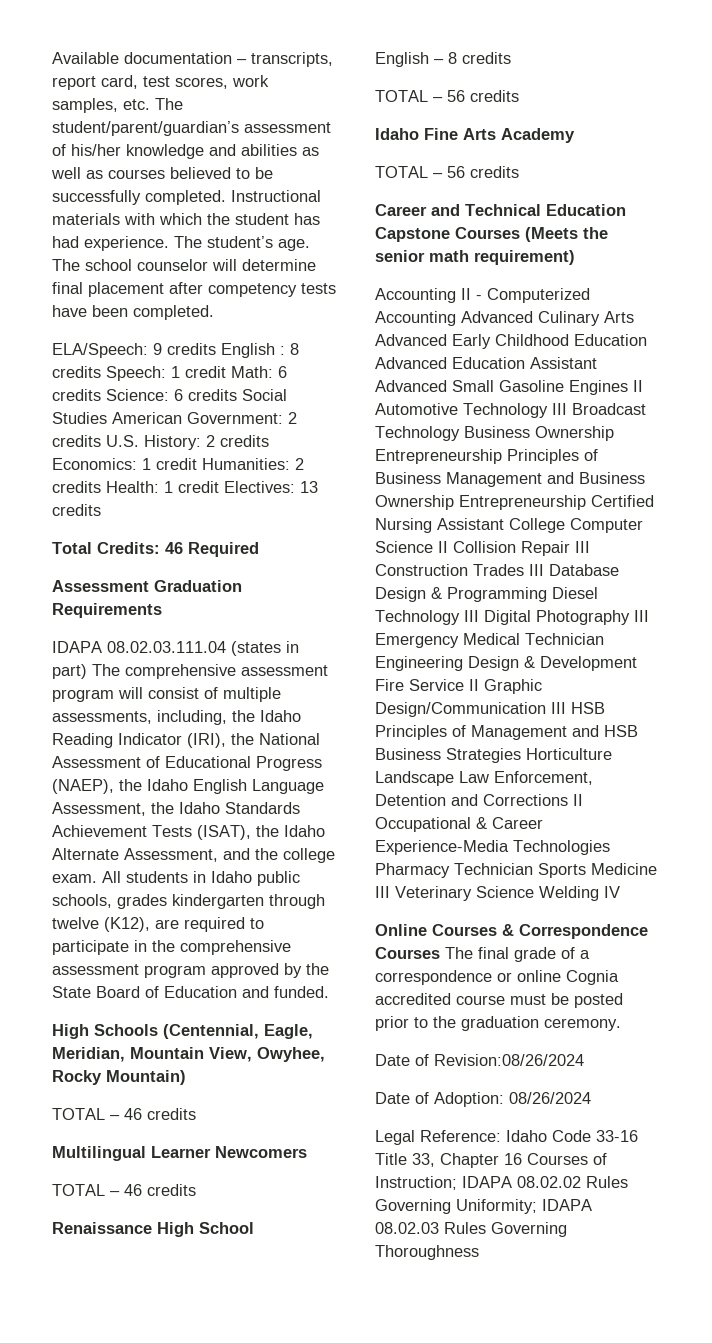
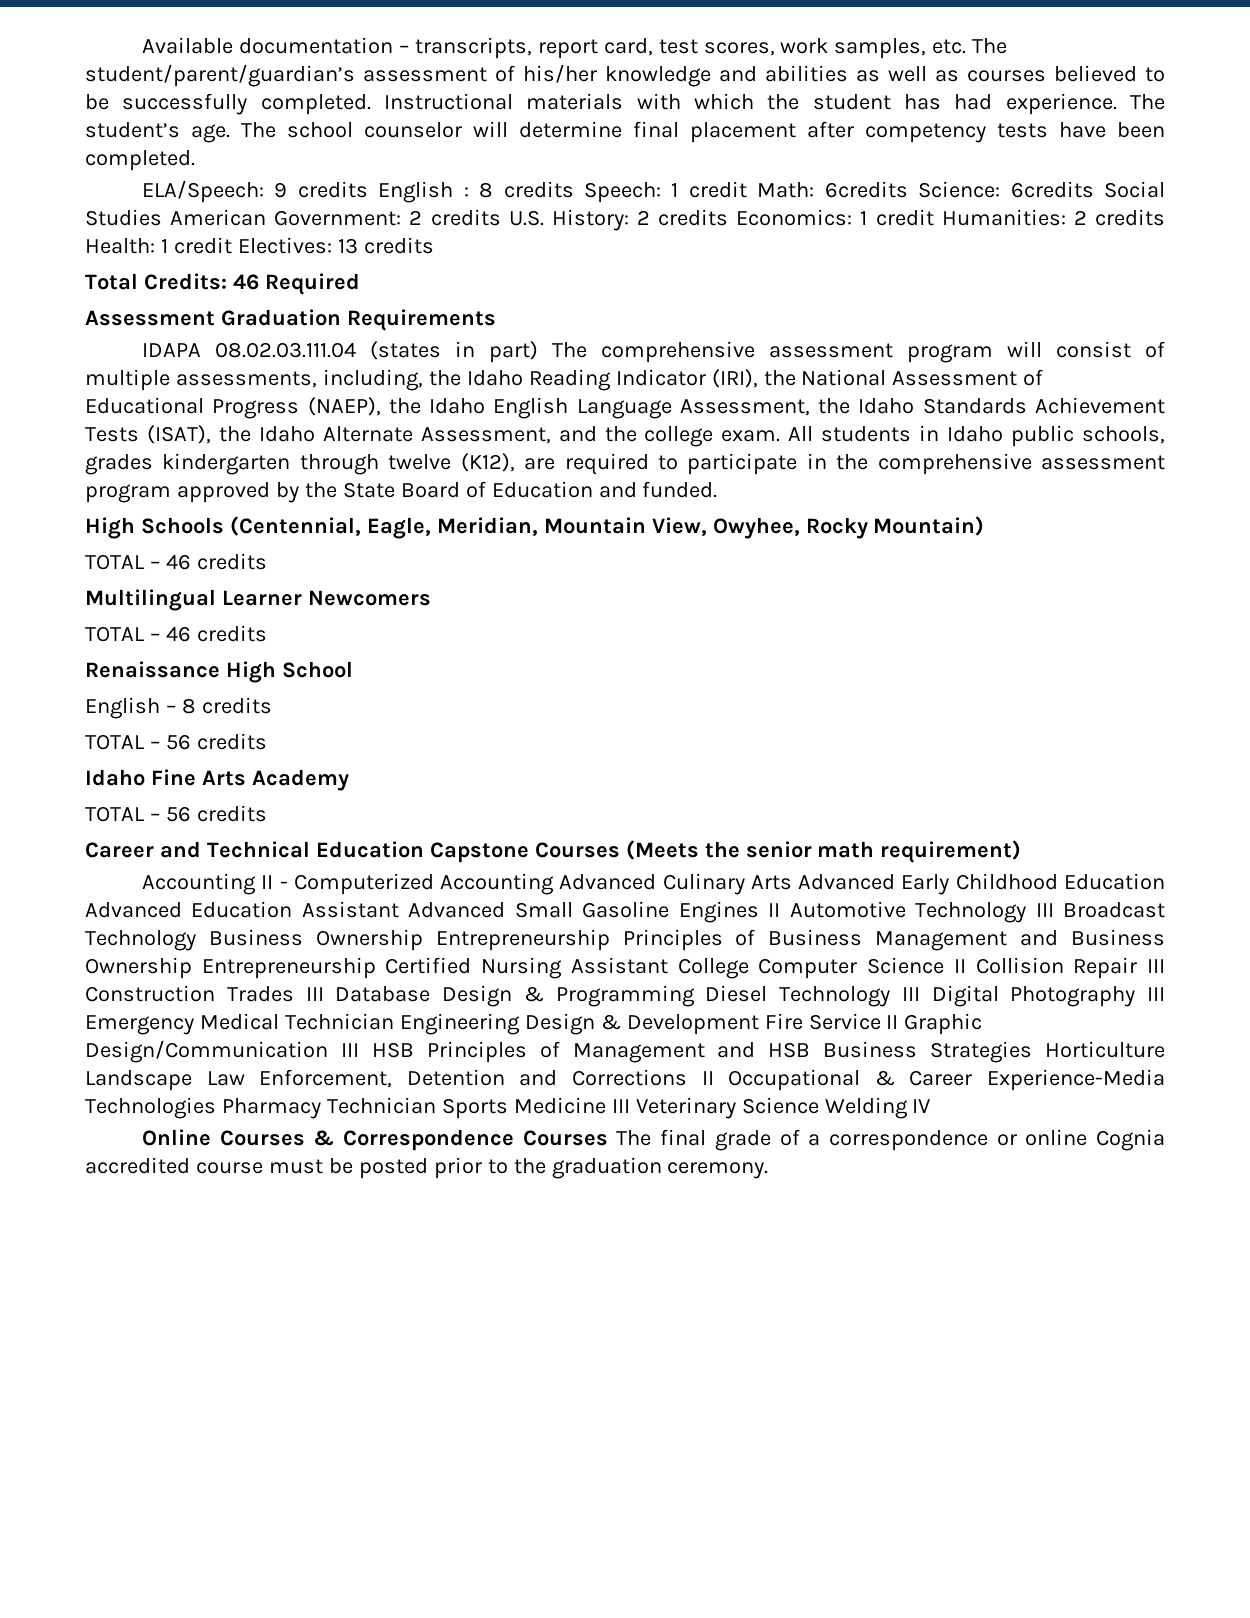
- ELA/Speech: 9 credits English : 8 credits Speech: 1 credit Math: 6 credits Science: 6 credits Social Studies American Government: 2 credits U.S. History: 2 credits Economics: 1 credit Humanities: 2 credits Health: 1 credit Electives: 13 credits
+ ELA/Speech: 9 credits English : 8 credits Speech: 1 credit Math: 6credits Science: 6credits Social Studies American Government: 2 credits U.S. History: 2 credits Economics: 1 credit Humanities: 2 credits Health: 1 credit Electives: 13 credits
- Date of Revision:08/26/2024
- Date of Adoption: 08/26/2024
- Legal Reference: Idaho Code 33-16 Title 33, Chapter 16 Courses of Instruction; IDAPA 08.02.02 Rules Governing Uniformity; IDAPA 08.02.03 Rules Governing Thoroughness

